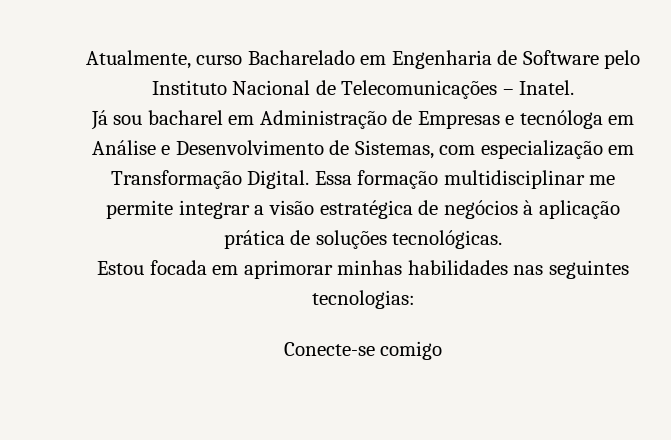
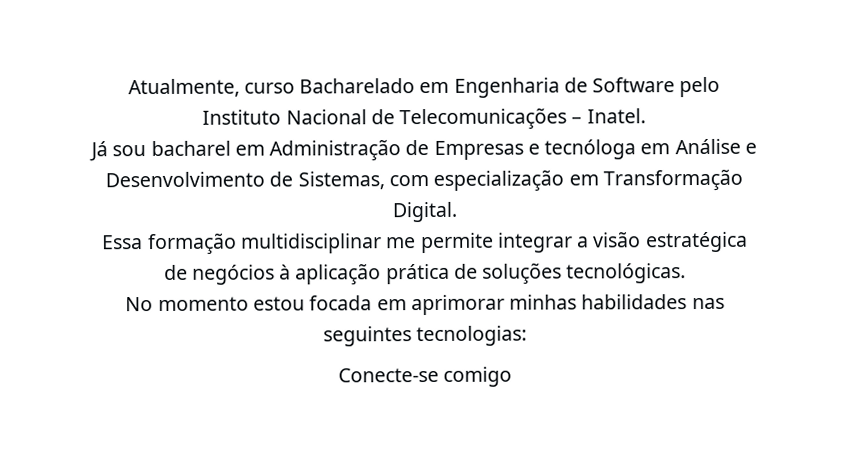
- Já sou bacharel em Administração de Empresas e tecnóloga em Análise e Desenvolvimento de Sistemas, com especialização em Transformação Digital. Essa formação multidisciplinar me permite integrar a visão estratégica de negócios à aplicação prática de soluções tecnológicas.
+ Já sou bacharel em Administração de Empresas e tecnóloga em Análise e Desenvolvimento de Sistemas, com especialização em Transformação Digital.
+ Essa formação multidisciplinar me permite integrar a visão estratégica de negócios à aplicação prática de soluções tecnológicas.
- Estou focada em aprimorar minhas habilidades nas seguintes tecnologias:
+ No momento estou focada em aprimorar minhas habilidades nas seguintes tecnologias:

